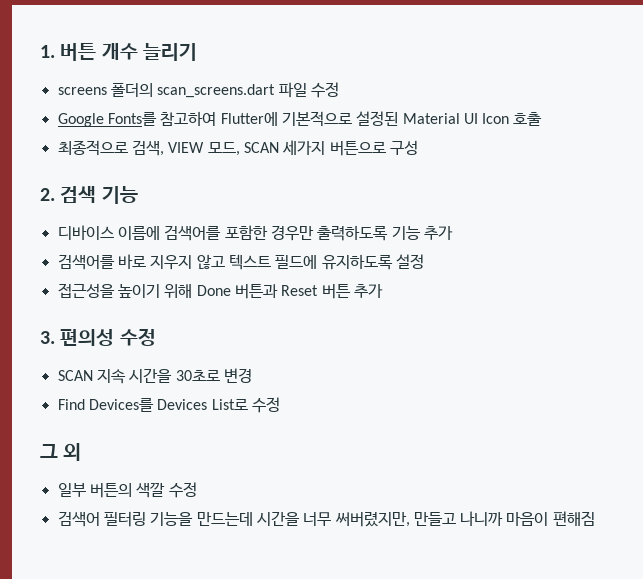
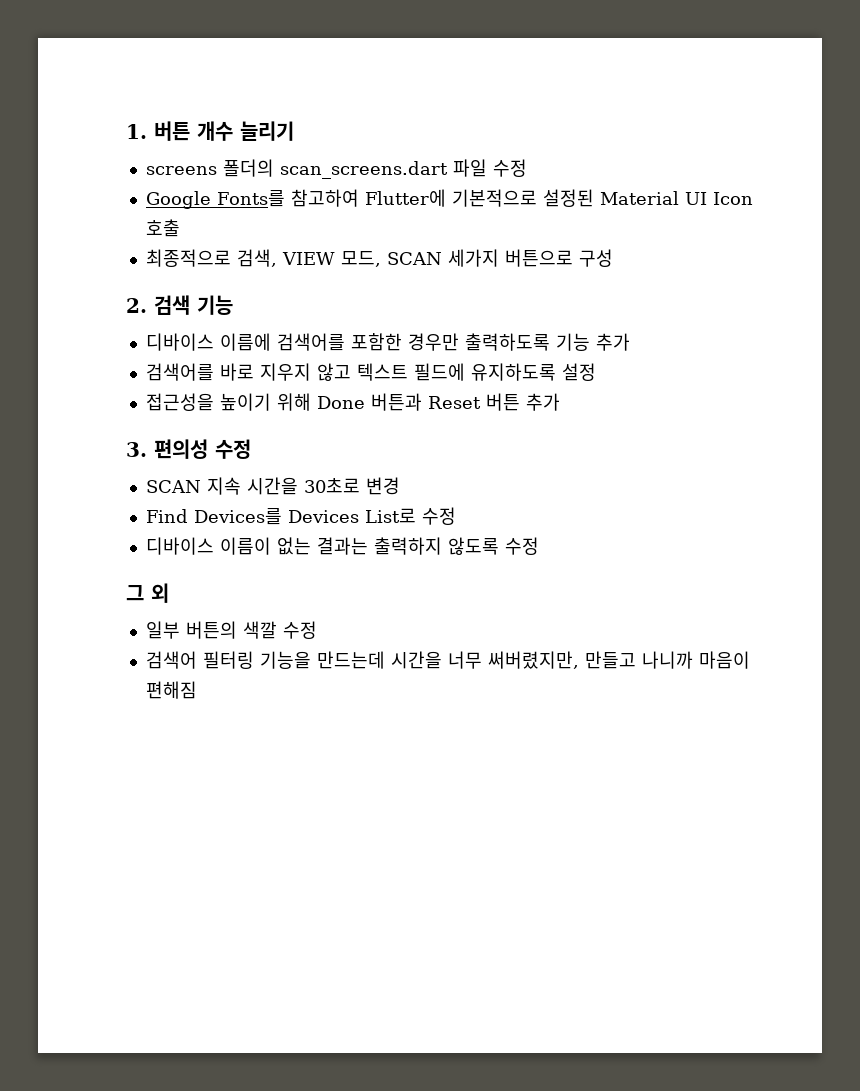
+ 디바이스 이름이 없는 결과는 출력하지 않도록 수정

